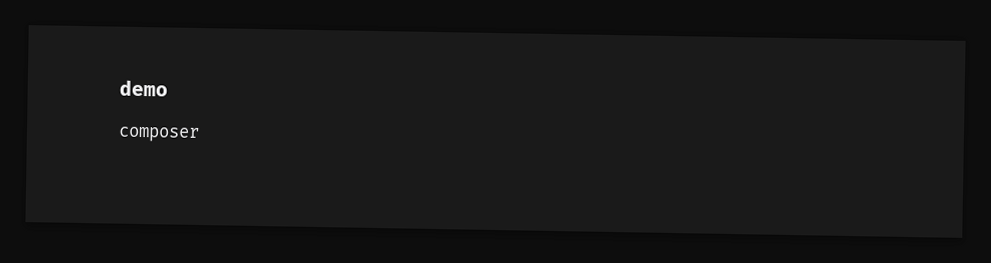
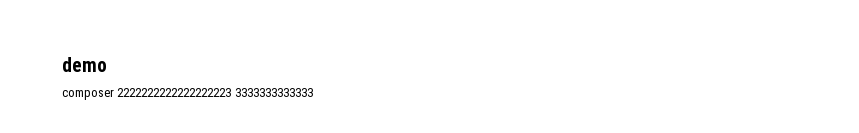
- composer
+ composer 2222222222222222223 3333333333333

